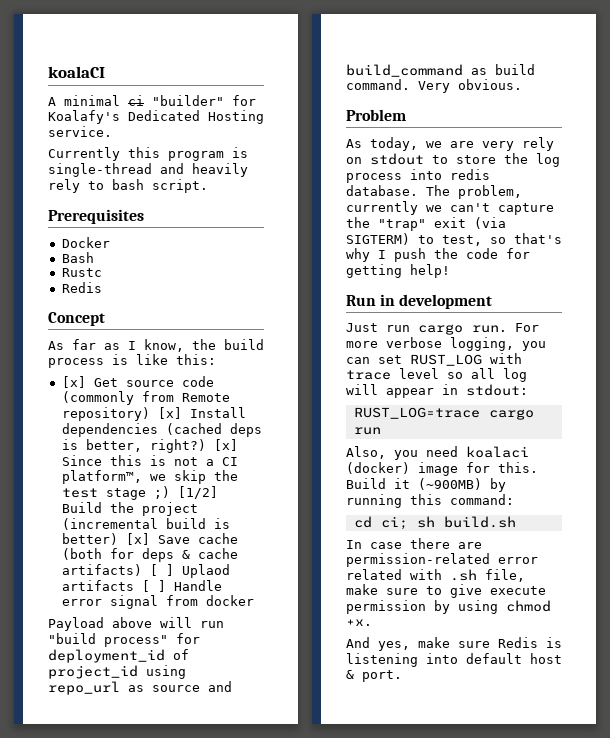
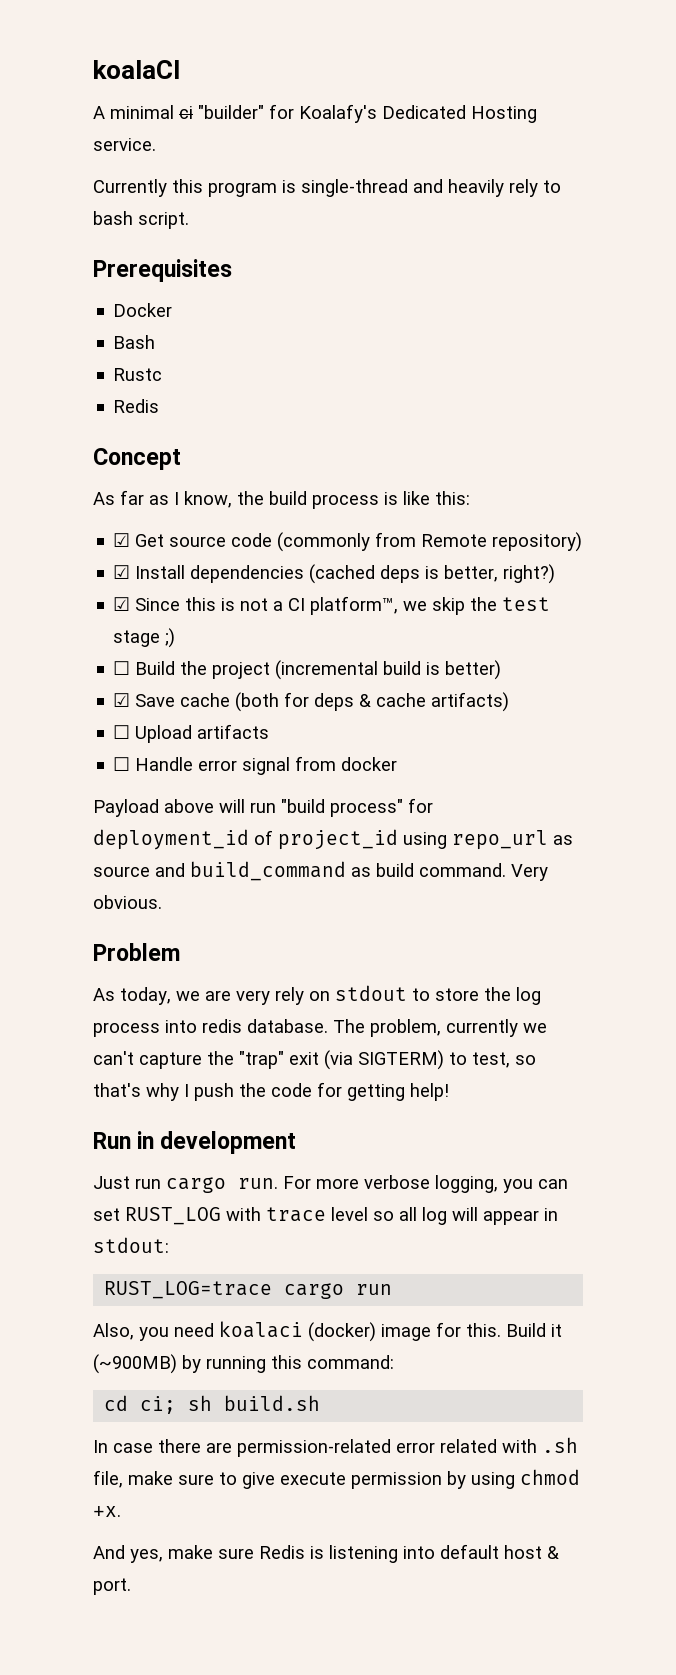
- [x] Get source code (commonly from Remote repository) [x] Install dependencies (cached deps is better, right?) [x] Since this is not a CI platform™, we skip the test stage ;) [1/2] Build the project (incremental build is better) [x] Save cache (both for deps & cache artifacts) [ ] Uplaod artifacts [ ] Handle error signal from docker
+ ☑ Get source code (commonly from Remote repository)
+ ☑ Install dependencies (cached deps is better, right?)
+ ☑ Since this is not a CI platform™, we skip the test stage ;)
+ ☐ Build the project (incremental build is better)
+ ☑ Save cache (both for deps & cache artifacts)
+ ☐ Upload artifacts
+ ☐ Handle error signal from docker

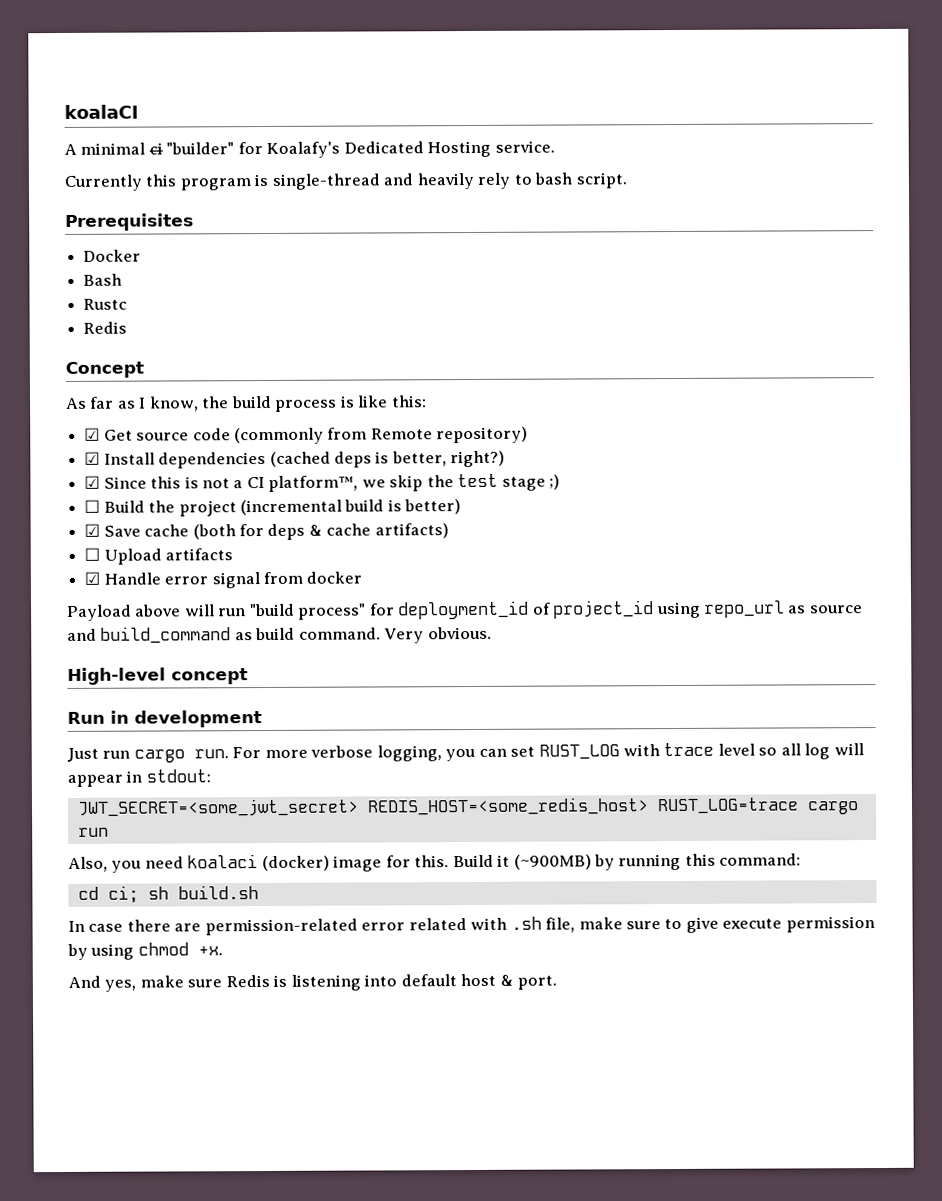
- ☐ Handle error signal from docker
+ ☑ Handle error signal from docker
- Problem
- As today, we are very rely on stdout to store the log process into redis database. The problem, currently we can't capture the "trap" exit (via SIGTERM) to test, so that's why I push the code for getting help!
+ High-level concept
- RUST_LOG=trace cargo run
+ JWT_SECRET=<some_jwt_secret> REDIS_HOST=<some_redis_host> RUST_LOG=trace cargo run

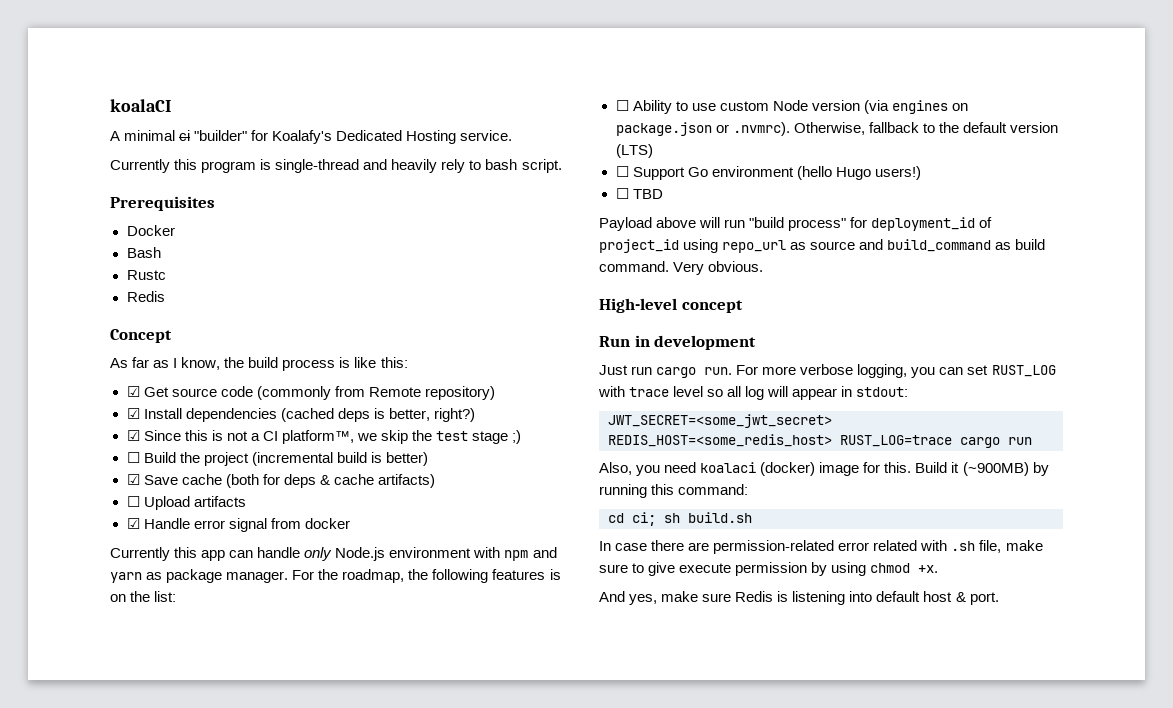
+ Currently this app can handle only Node.js environment with npm and yarn as package manager. For the roadmap, the following features is on the list:
+ ☐ Ability to use custom Node version (via engines on package.json or .nvmrc). Otherwise, fallback to the default version (LTS)
+ ☐ Support Go environment (hello Hugo users!)
+ ☐ TBD

